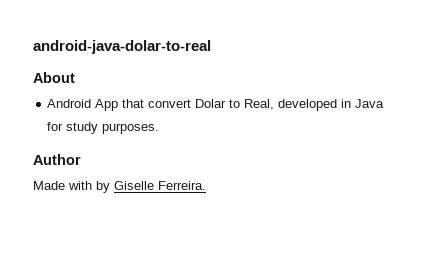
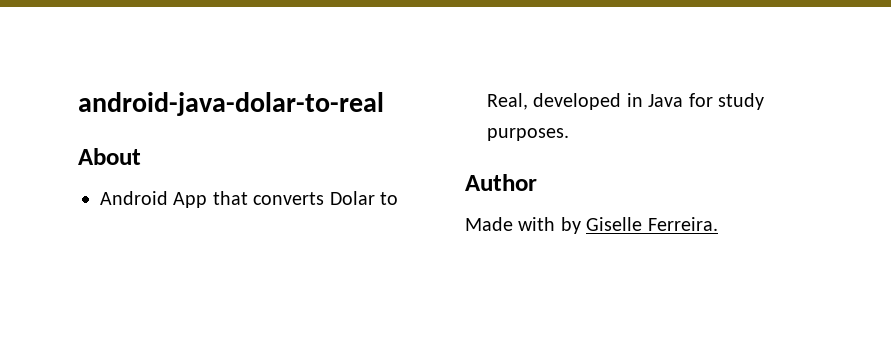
- Android App that convert Dolar to Real, developed in Java for study purposes.
+ Android App that converts Dolar to Real, developed in Java for study purposes.

